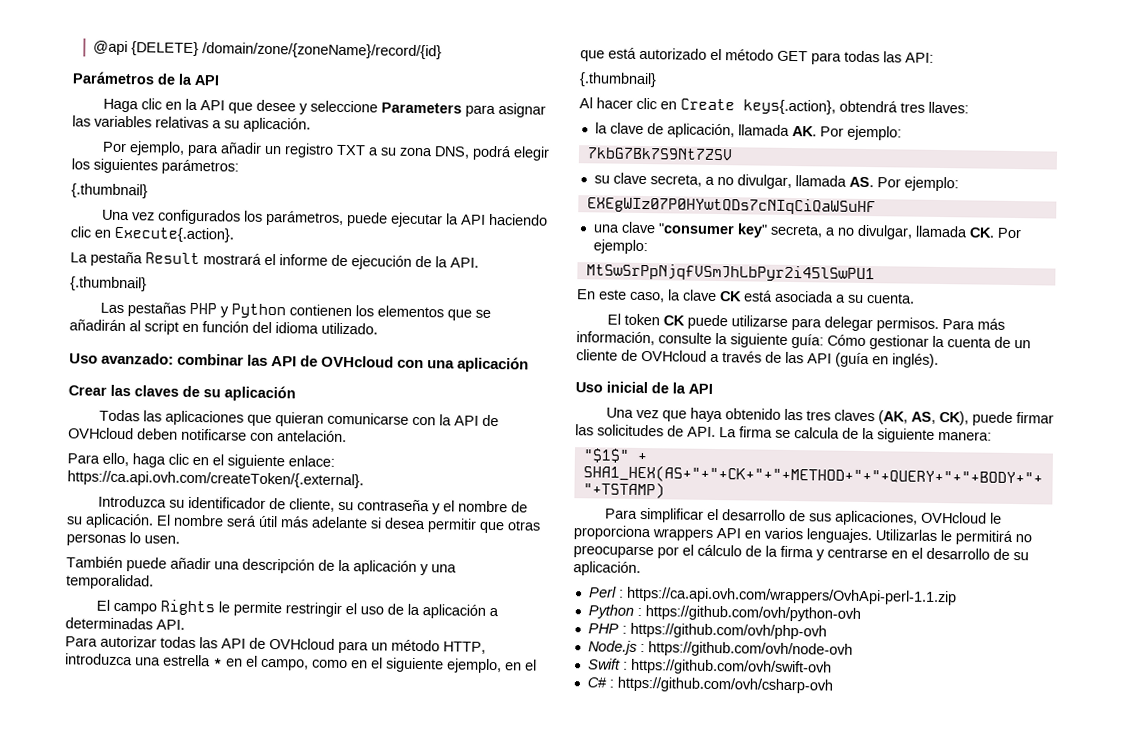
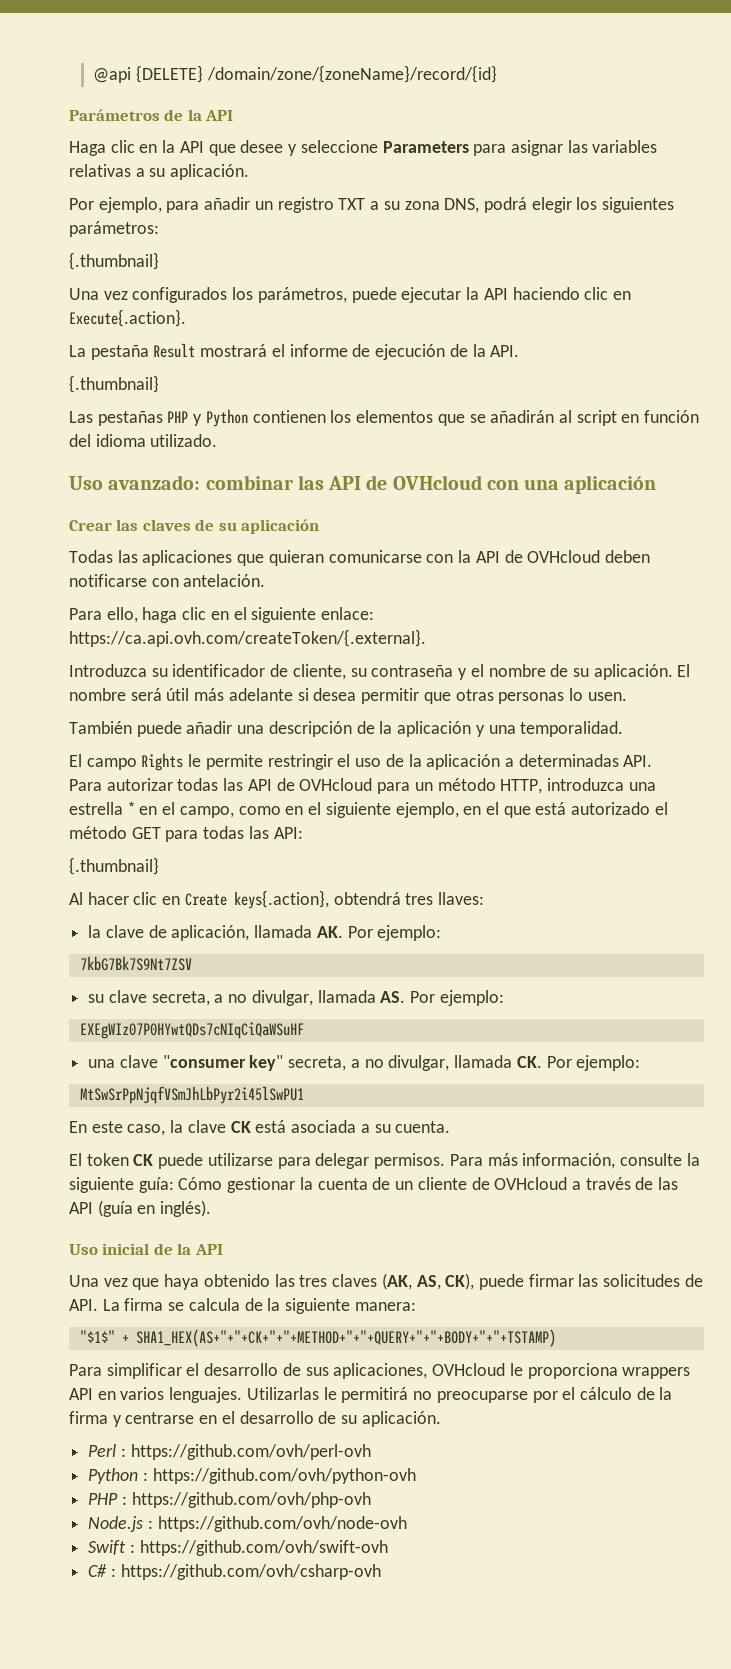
- Perl : https://ca.api.ovh.com/wrappers/OvhApi-perl-1.1.zip
+ Perl : https://github.com/ovh/perl-ovh

